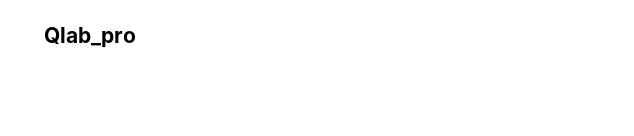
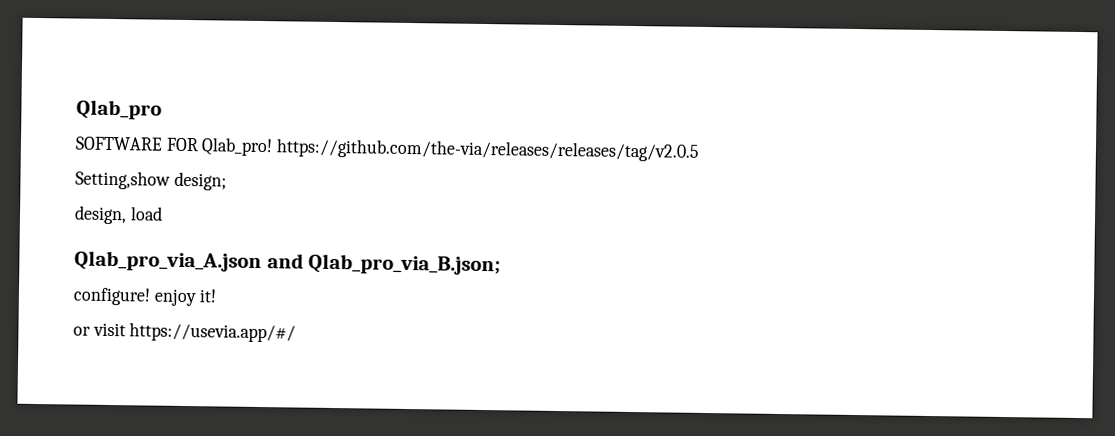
+ SOFTWARE FOR Qlab_pro! https://github.com/the-via/releases/releases/tag/v2.0.5
+ Setting,show design;
+ design, load
+ Qlab_pro_via_A.json and Qlab_pro_via_B.json;
+ configure! enjoy it!
+ or visit https://usevia.app/#/

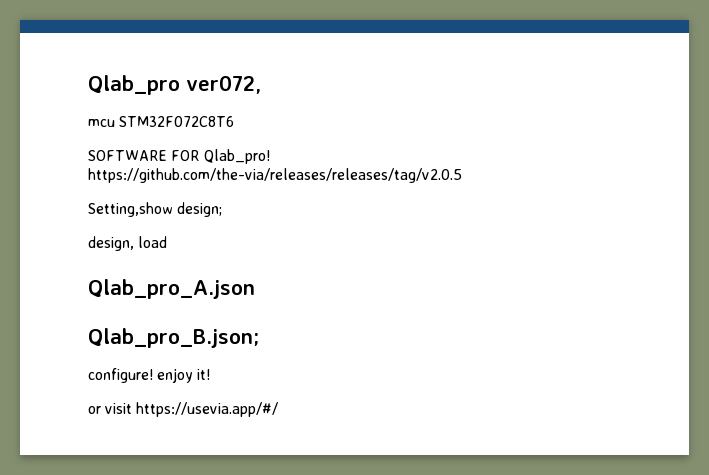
- Qlab_pro
+ Qlab_pro ver072,
+ mcu STM32F072C8T6
- Qlab_pro_via_A.json and Qlab_pro_via_B.json;
+ Qlab_pro_A.json
+ Qlab_pro_B.json;

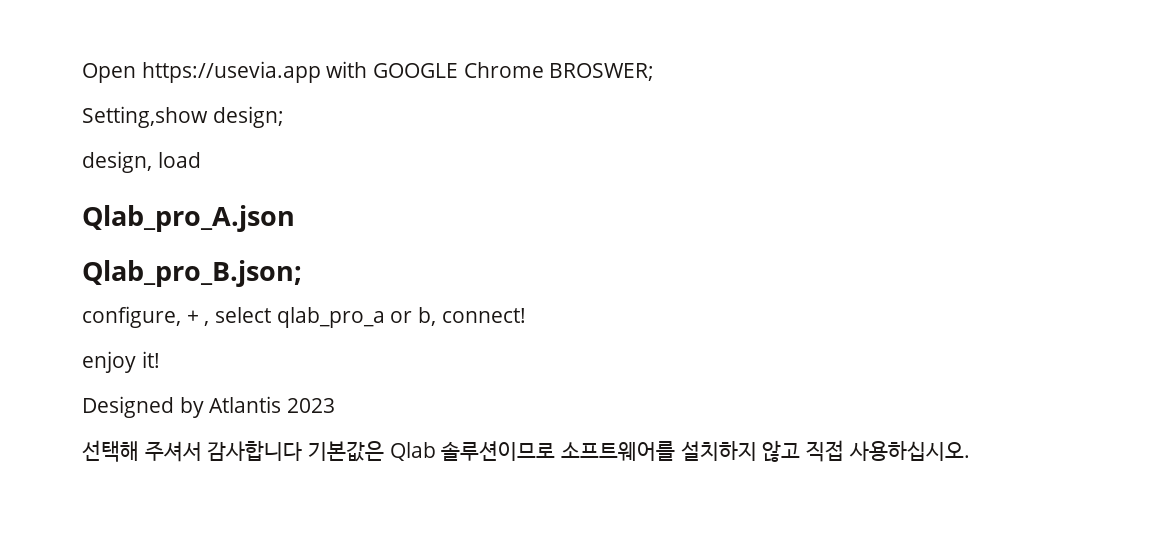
- Qlab_pro ver072,
- mcu STM32F072C8T6
- SOFTWARE FOR Qlab_pro! https://github.com/the-via/releases/releases/tag/v2.0.5
+ Open https://usevia.app with GOOGLE Chrome BROSWER;
- configure! enjoy it!
- or visit https://usevia.app/#/
+ configure, + , select qlab_pro_a or b, connect!
+ enjoy it!
+ Designed by Atlantis 2023
+ 선택해 주셔서 감사합니다 기본값은 Qlab 솔루션이므로 소프트웨어를 설치하지 않고 직접 사용하십시오.

